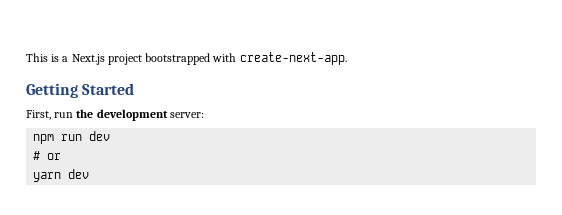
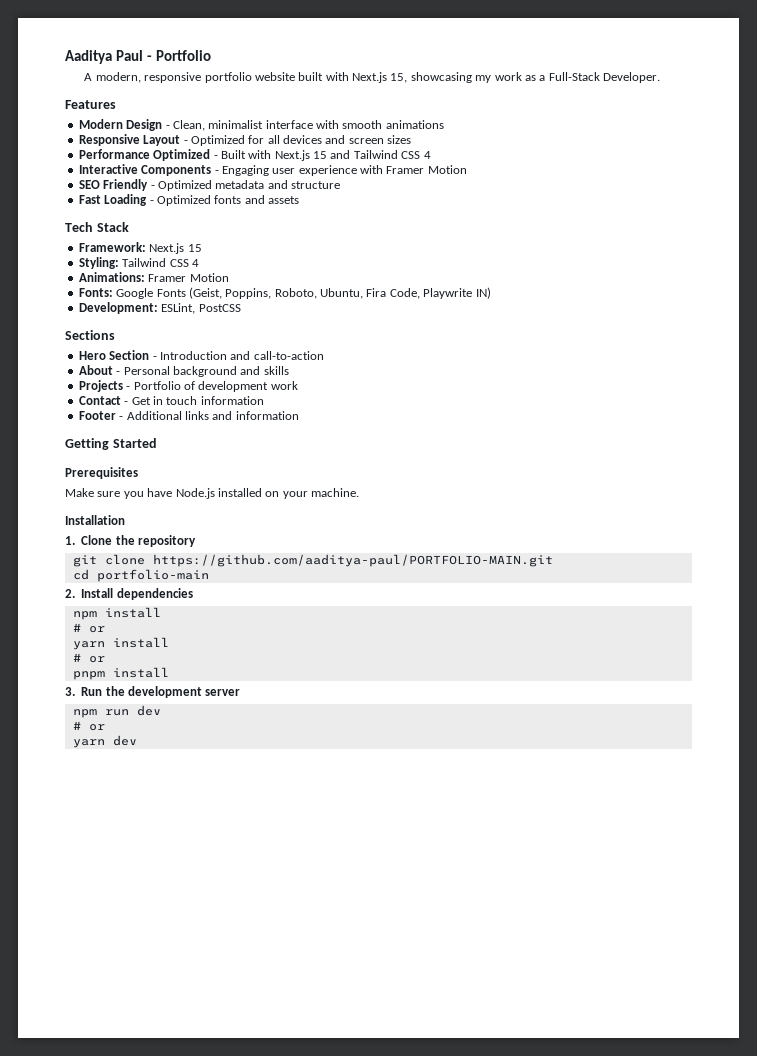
- This is a Next.js project bootstrapped with create-next-app.
+ Aaditya Paul - Portfolio
+ A modern, responsive portfolio website built with Next.js 15, showcasing my work as a Full-Stack Developer.
+ Features
+ Modern Design - Clean, minimalist interface with smooth animations
+ Responsive Layout - Optimized for all devices and screen sizes
+ Performance Optimized - Built with Next.js 15 and Tailwind CSS 4
+ Interactive Components - Engaging user experience with Framer Motion
+ SEO Friendly - Optimized metadata and structure
+ Fast Loading - Optimized fonts and assets
+ Tech Stack
+ Framework: Next.js 15
+ Styling: Tailwind CSS 4
+ Animations: Framer Motion
+ Fonts: Google Fonts (Geist, Poppins, Roboto, Ubuntu, Fira Code, Playwrite IN)
+ Development: ESLint, PostCSS
+ Sections
+ Hero Section - Introduction and call-to-action
+ About - Personal background and skills
+ Projects - Portfolio of development work
+ Contact - Get in touch information
+ Footer - Additional links and information
  Getting Started
- First, run the development server:
+ Prerequisites
+ Make sure you have Node.js installed on your machine.
+ Installation
+ 1. Clone the repository
+ git clone https://github.com/aaditya-paul/PORTFOLIO-MAIN.git
+ cd portfolio-main
+ 2. Install dependencies
+ npm install
+ # or
+ yarn install
+ # or
+ pnpm install
+ 3. Run the development server

